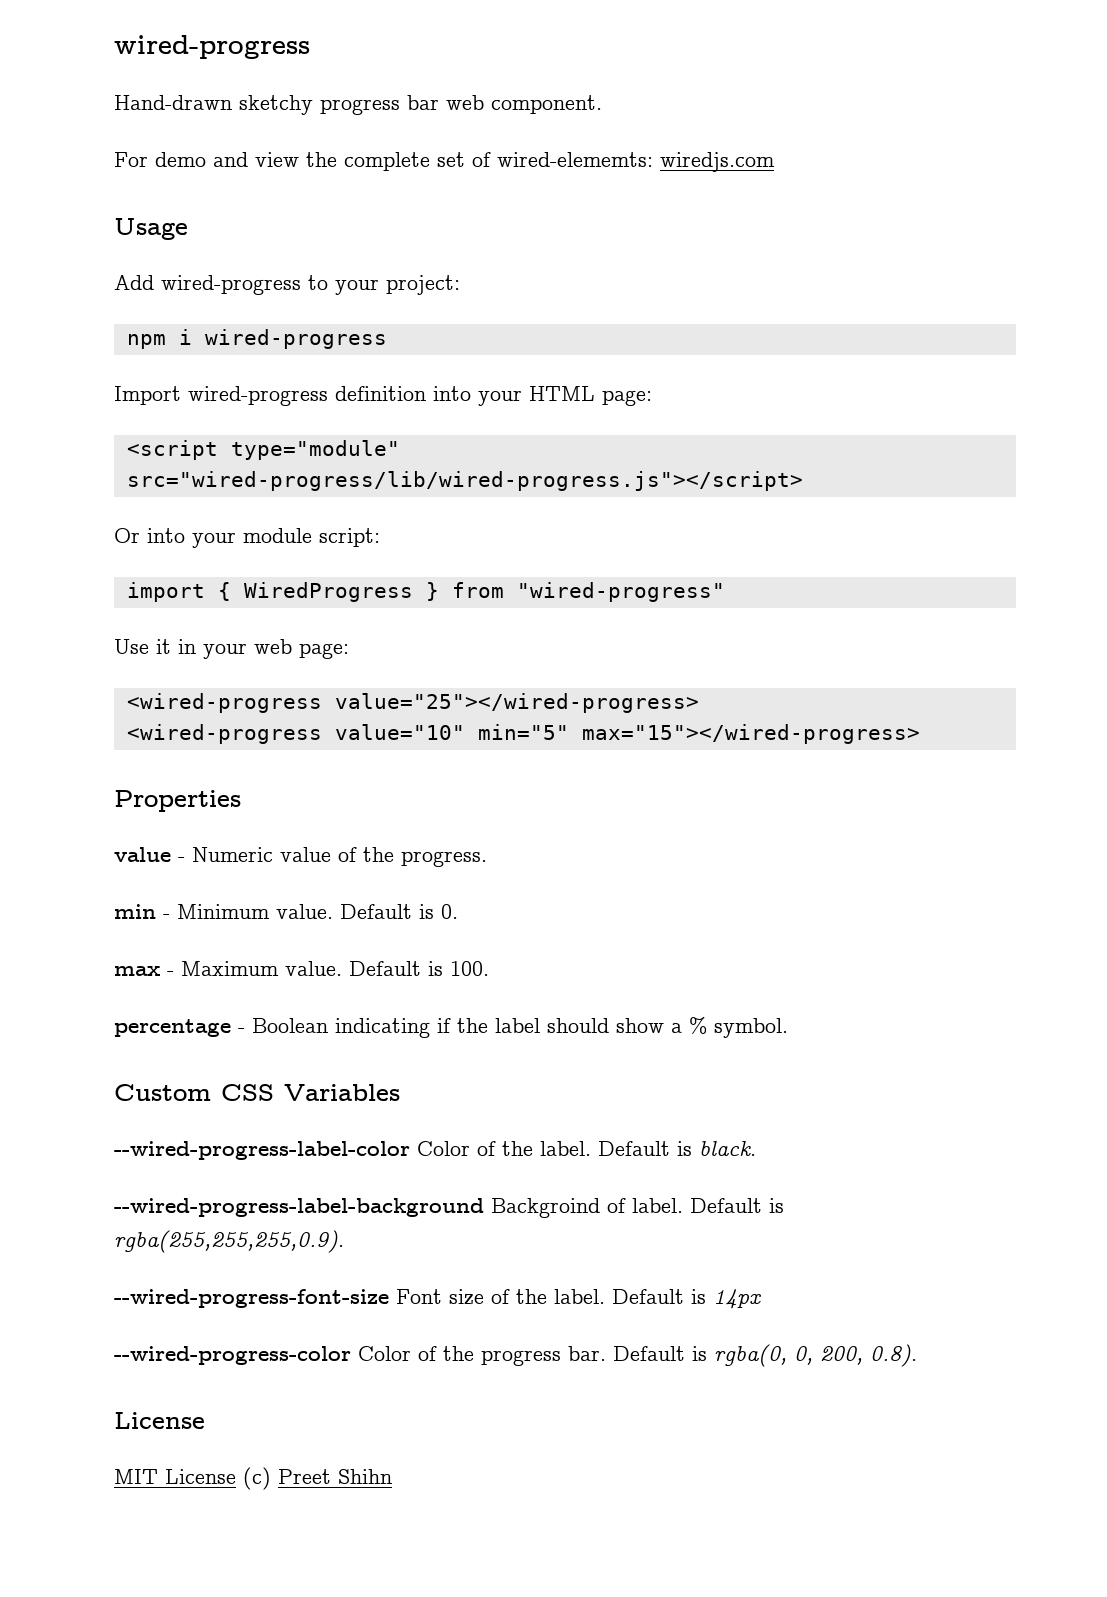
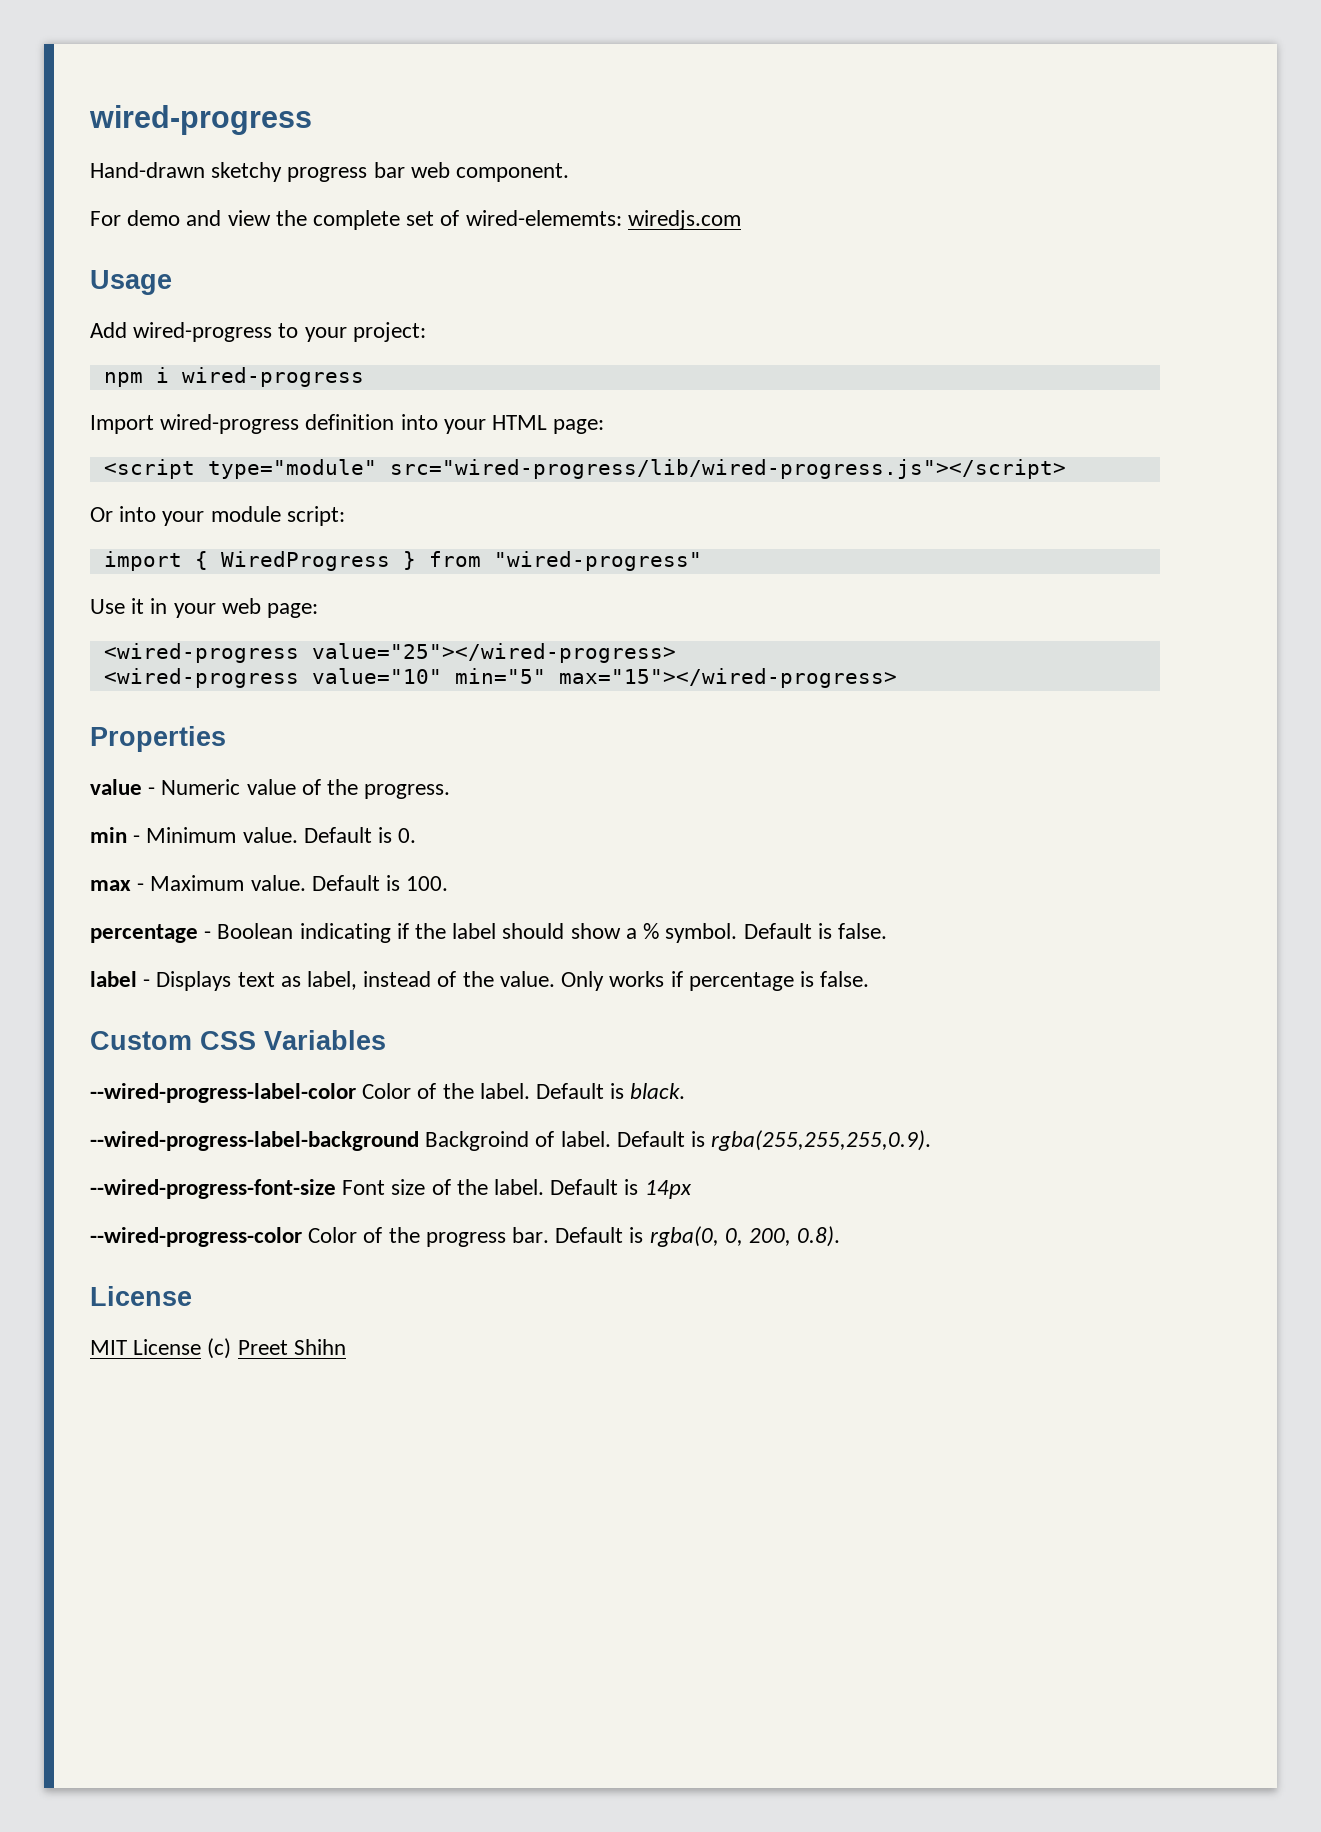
+ Default is false.
+ label - Displays text as label, instead of the value. Only works if percentage is false.

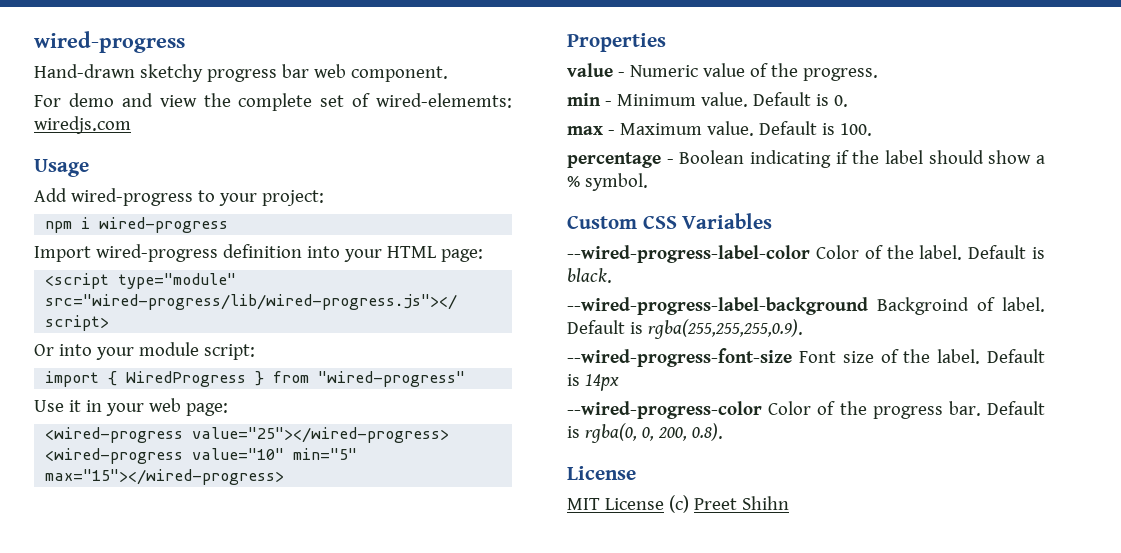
- Default is false.
- label - Displays text as label, instead of the value. Only works if percentage is false.

